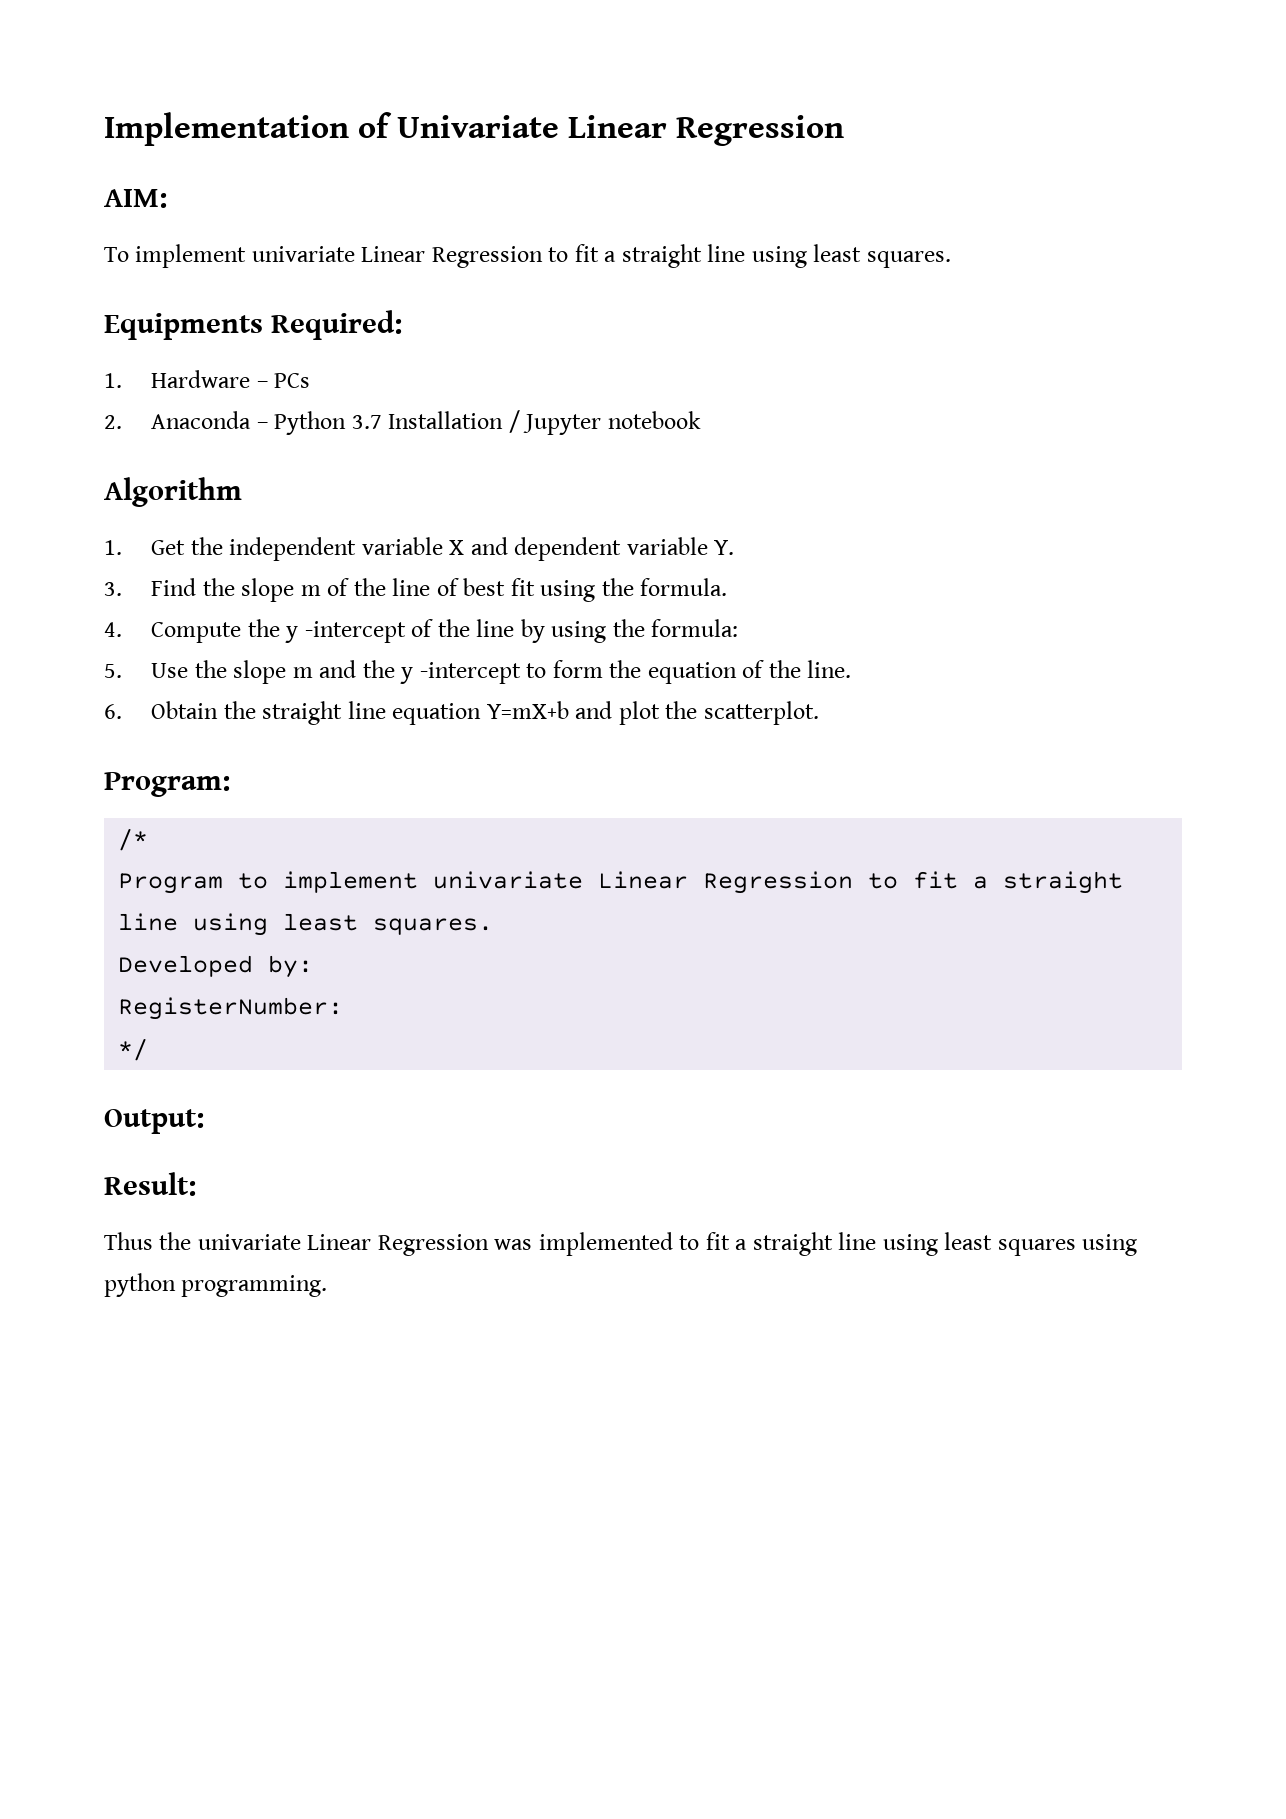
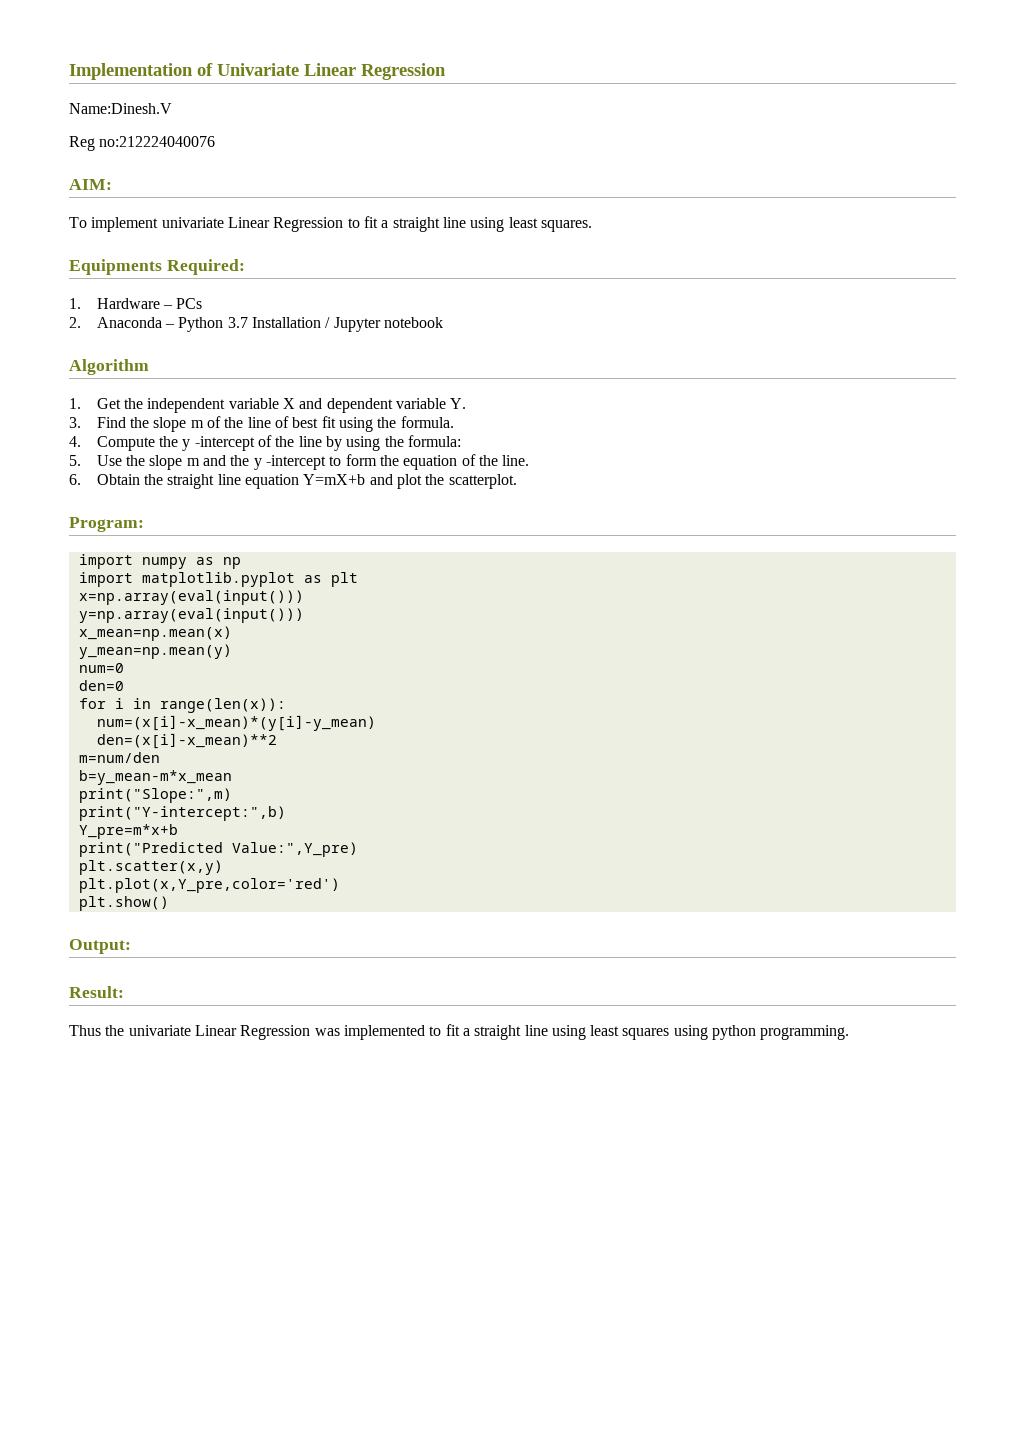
+ Name:Dinesh.V
+ Reg no:212224040076
- /*
- Program to implement univariate Linear Regression to fit a straight line using least squares.
- Developed by:
- RegisterNumber:
- */
+ import numpy as np
+ import matplotlib.pyplot as plt
+ x=np.array(eval(input()))
+ y=np.array(eval(input()))
+ x_mean=np.mean(x)
+ y_mean=np.mean(y)
+ num=0
+ den=0
+ for i in range(len(x)):
+ num=(x[i]-x_mean)*(y[i]-y_mean)
+ den=(x[i]-x_mean)**2
+ m=num/den
+ b=y_mean-m*x_mean
+ print("Slope:",m)
+ print("Y-intercept:",b)
+ Y_pre=m*x+b
+ print("Predicted Value:",Y_pre)
+ plt.scatter(x,y)
+ plt.plot(x,Y_pre,color='red')
+ plt.show()

